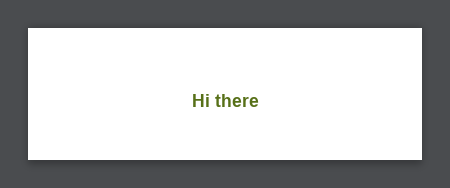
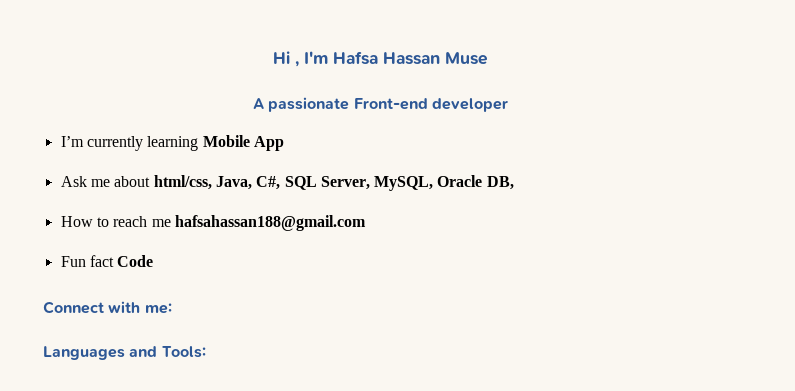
- Hi there
+ Hi , I'm Hafsa Hassan Muse
+ A passionate Front-end developer
+ I’m currently learning Mobile App
+ Ask me about html/css, Java, C#, SQL Server, MySQL, Oracle DB,
+ How to reach me hafsahassan188@gmail.com
+ Fun fact Code
+ Connect with me:
+ Languages and Tools:

